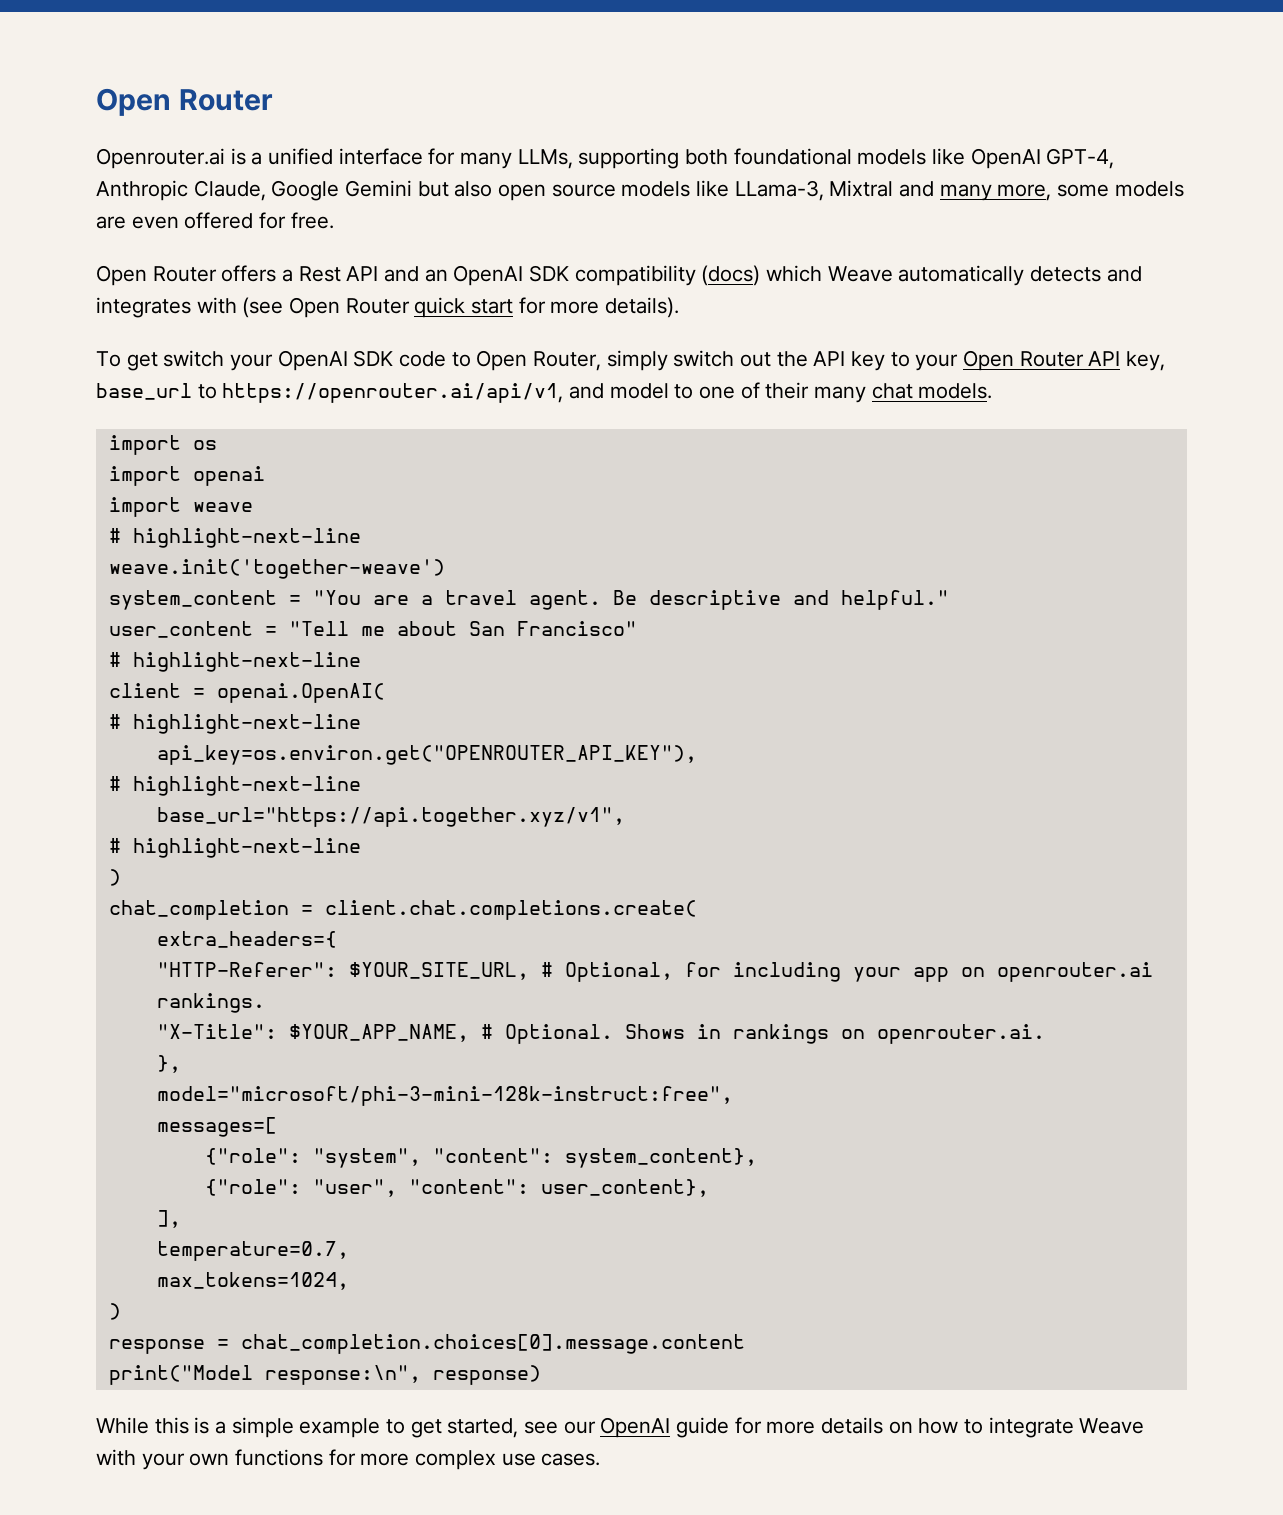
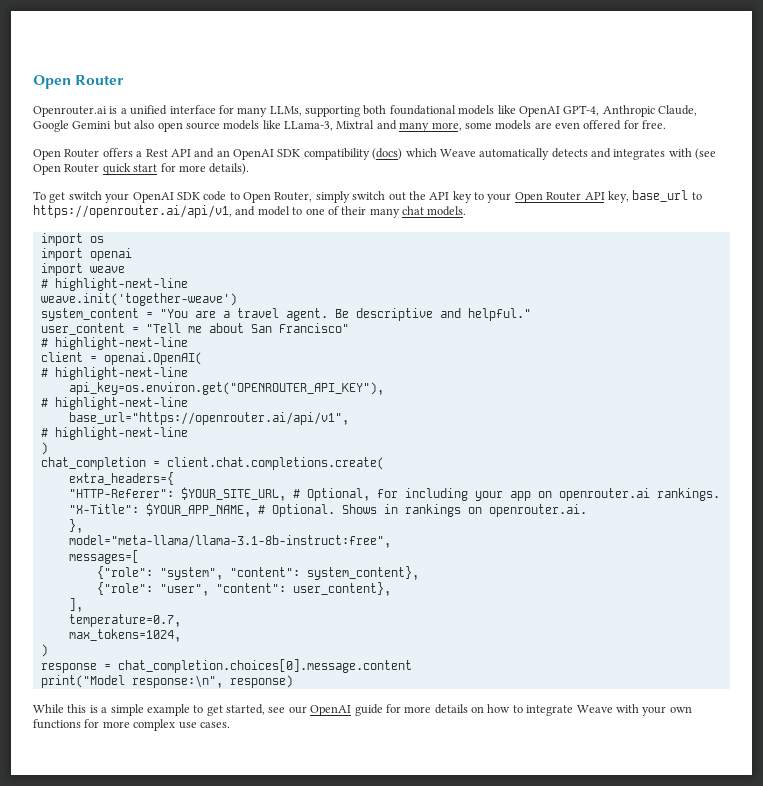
- base_url="https://api.together.xyz/v1",
+ base_url="https://openrouter.ai/api/v1",
- model="microsoft/phi-3-mini-128k-instruct:free",
+ model="meta-llama/llama-3.1-8b-instruct:free",

